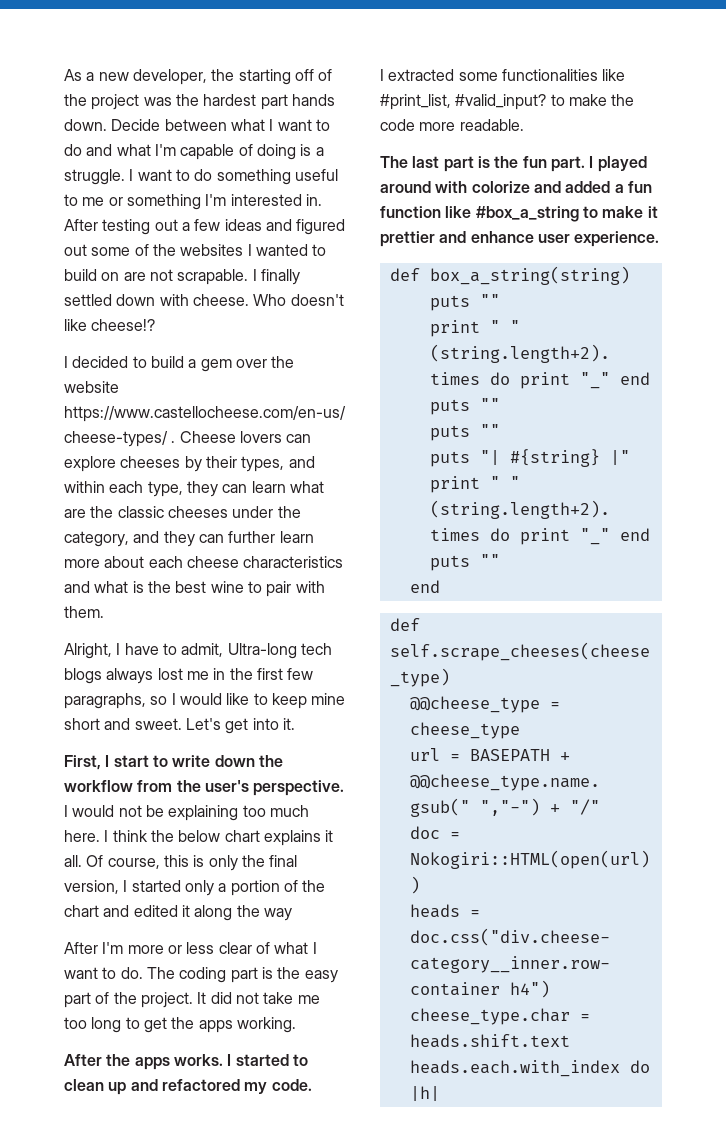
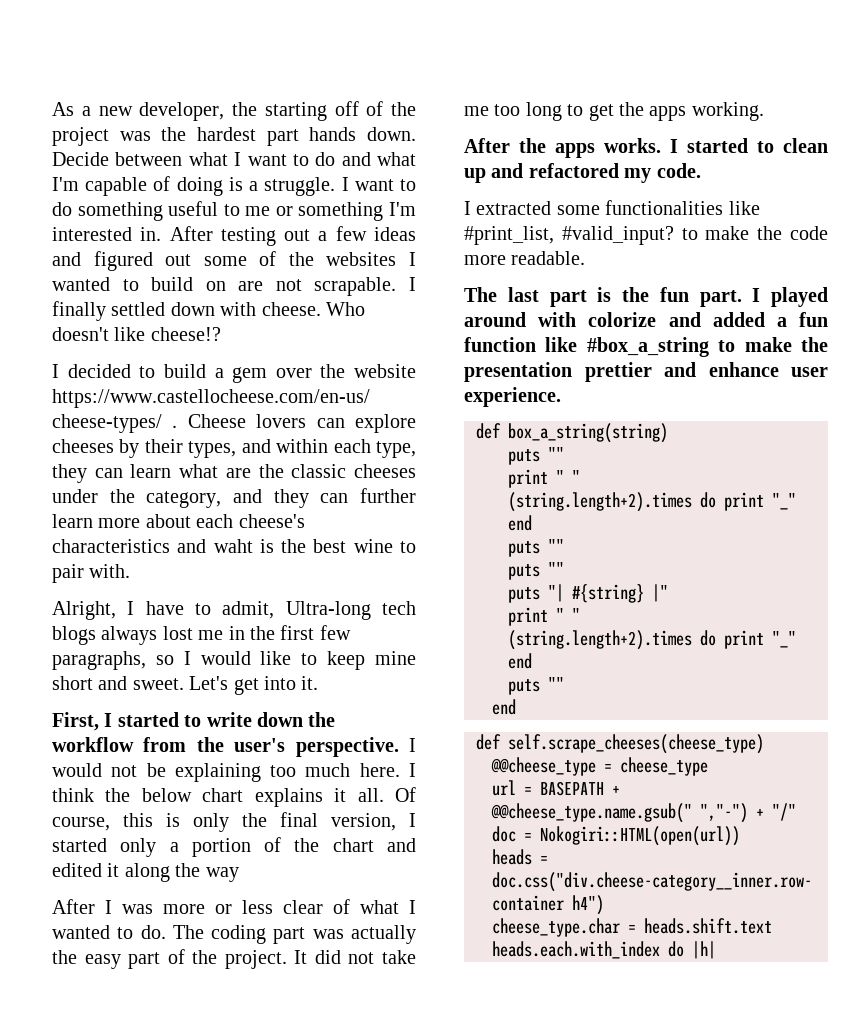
- Cheese lovers can explore cheeses by their types, and within each type, they can learn what are the classic cheeses under the category, and they can further learn more about each cheese characteristics and what is the best wine to pair with them.
+ Cheese lovers can explore cheeses by their types, and within each type, they can learn what are the classic cheeses under the category, and they can further learn more about each cheese's characteristics and waht is the best wine to pair with.
- First, I start to write down the workflow from the user's perspective.
+ First, I started to write down the workflow from the user's perspective.
- After I'm more or less clear of what I want to do.
+ After I was more or less clear of what I wanted to do.
- The coding part is the easy part of the project.
+ The coding part was actually the easy part of the project.
- I played around with colorize and added a fun function like #box_a_string to make it prettier and enhance user experience.
+ I played around with colorize and added a fun function like #box_a_string to make the presentation prettier and enhance user experience.

